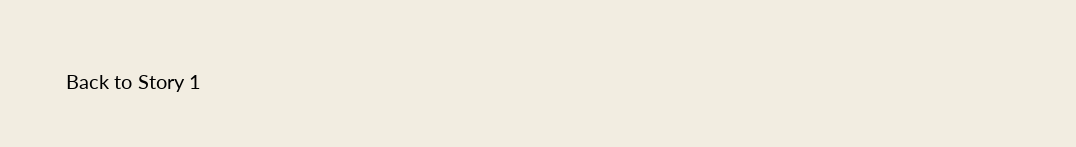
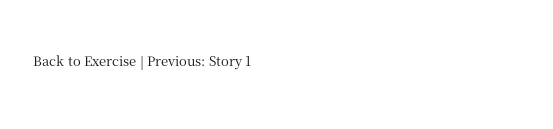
- Back to Story 1
+ Back to Exercise | Previous: Story 1

